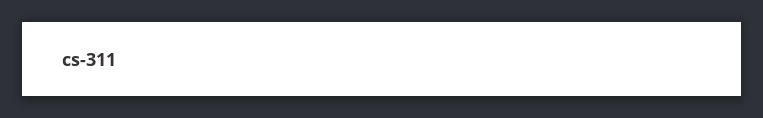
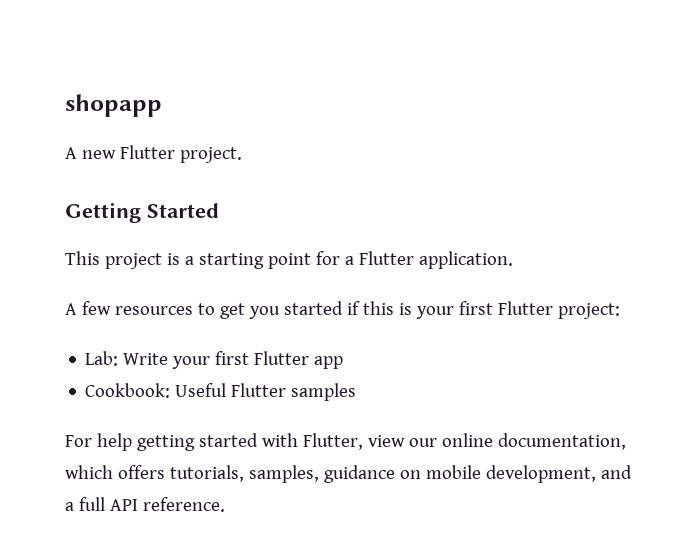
- cs-311
+ shopapp
+ A new Flutter project.
+ Getting Started
+ This project is a starting point for a Flutter application.
+ A few resources to get you started if this is your first Flutter project:
+ Lab: Write your first Flutter app
+ Cookbook: Useful Flutter samples
+ For help getting started with Flutter, view our online documentation, which offers tutorials, samples, guidance on mobile development, and a full API reference.

